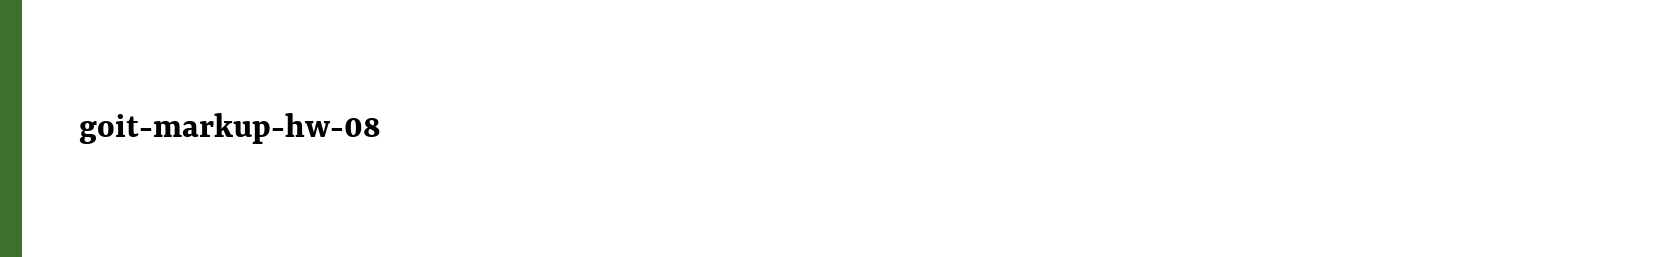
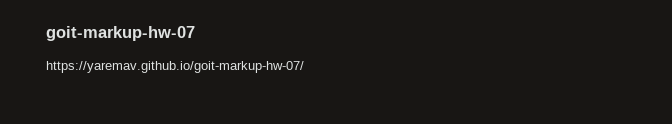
- goit-markup-hw-08
+ goit-markup-hw-07
+ https://yaremav.github.io/goit-markup-hw-07/

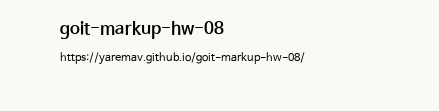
- goit-markup-hw-07
- https://yaremav.github.io/goit-markup-hw-07/
+ goit-markup-hw-08
+ https://yaremav.github.io/goit-markup-hw-08/

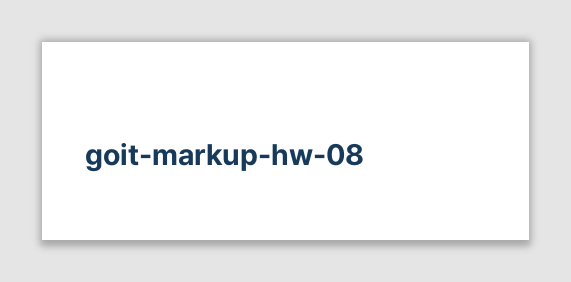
- https://yaremav.github.io/goit-markup-hw-08/

